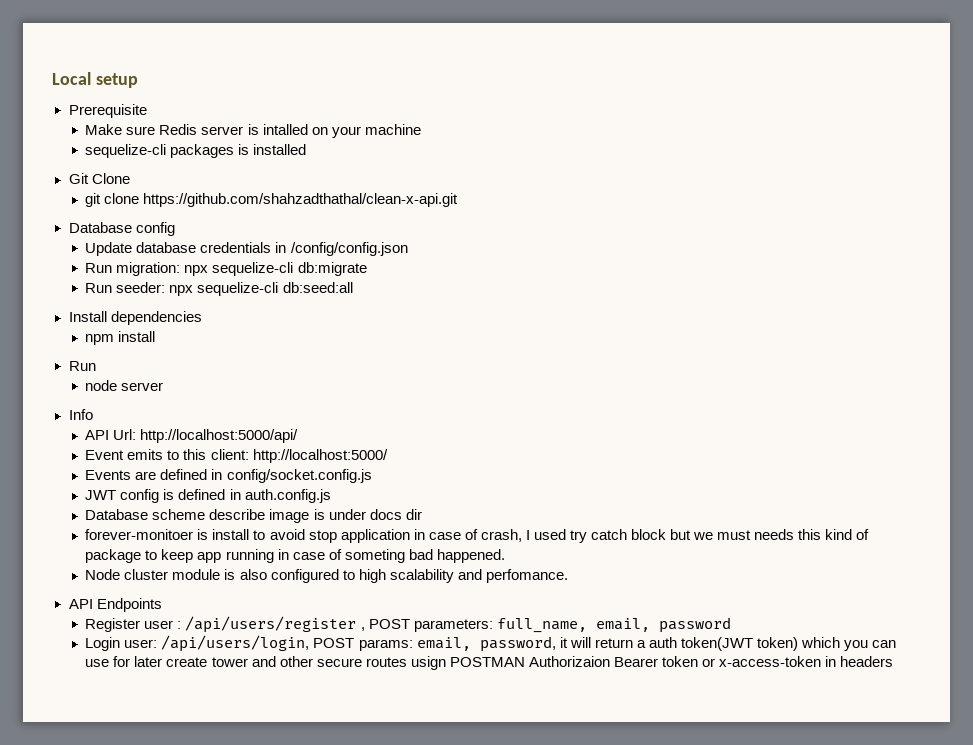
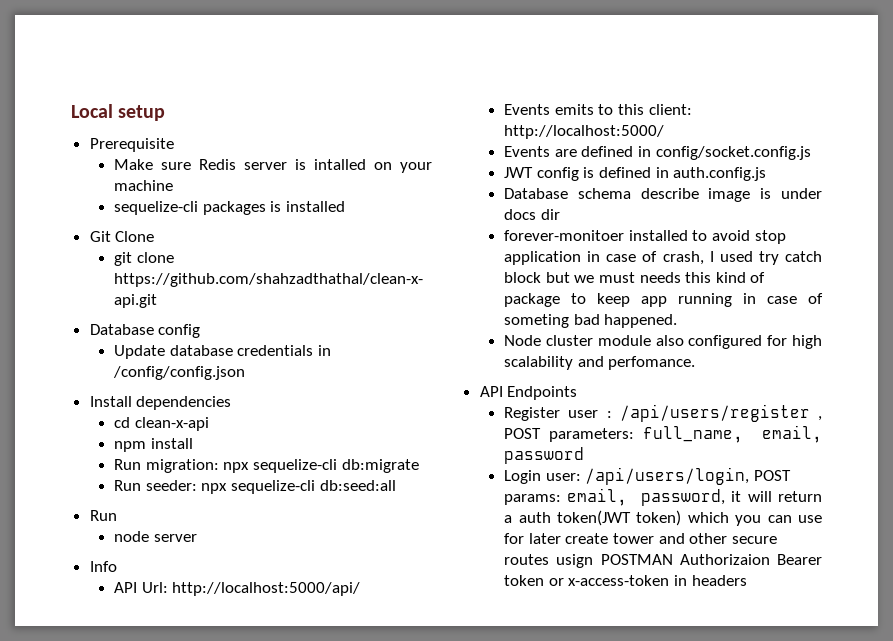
+ Install dependencies
+ cd clean-x-api
+ npm install
- Install dependencies
- npm install
- Event emits to this client: http://localhost:5000/
+ Events emits to this client: http://localhost:5000/
- Database scheme describe image is under docs dir
+ Database schema describe image is under docs dir
- forever-monitoer is install to avoid stop application in case of crash, I used try catch block but we must needs this kind of package to keep app running in case of someting bad happened.
+ forever-monitoer installed to avoid stop application in case of crash, I used try catch block but we must needs this kind of package to keep app running in case of someting bad happened.
- Node cluster module is also configured to high scalability and perfomance.
+ Node cluster module also configured for high scalability and perfomance.

